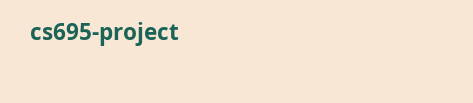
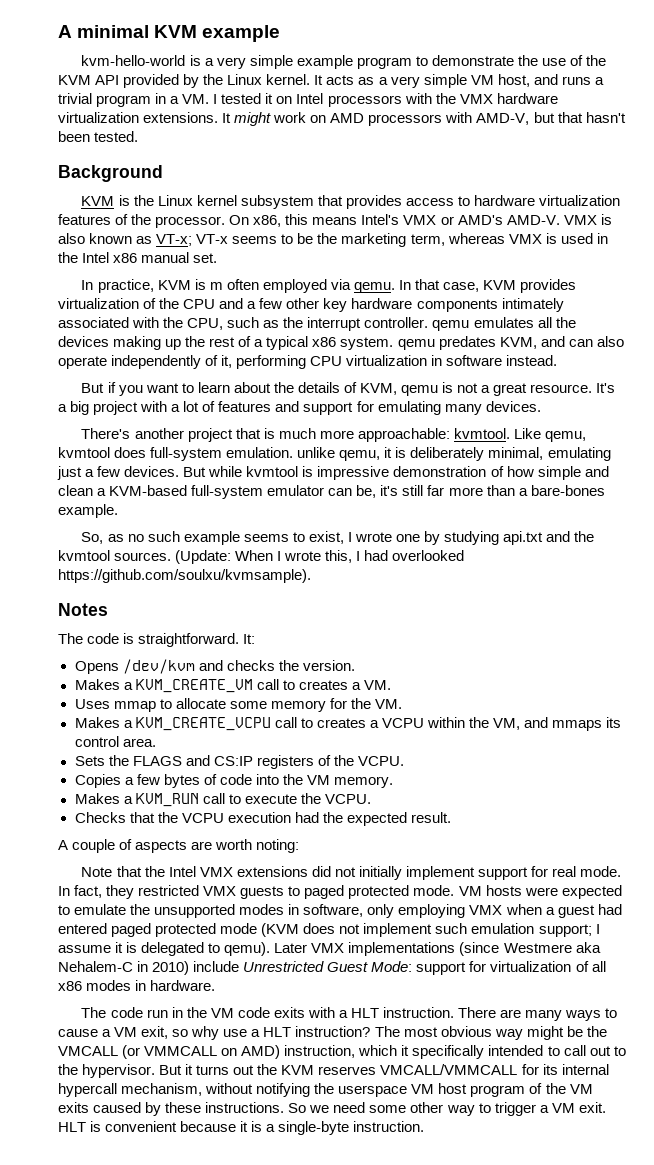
- cs695-project
+ A minimal KVM example
+ kvm-hello-world is a very simple example program to demonstrate the use of the KVM API provided by the Linux kernel. It acts as a very simple VM host, and runs a trivial program in a VM. I tested it on Intel processors with the VMX hardware virtualization extensions. It might work on AMD processors with AMD-V, but that hasn't been tested.
+ Background
+ KVM is the Linux kernel subsystem that provides access to hardware virtualization features of the processor. On x86, this means Intel's VMX or AMD's AMD-V. VMX is also known as VT-x; VT-x seems to be the marketing term, whereas VMX is used in the Intel x86 manual set.
+ In practice, KVM is m often employed via qemu. In that case, KVM provides virtualization of the CPU and a few other key hardware components intimately associated with the CPU, such as the interrupt controller. qemu emulates all the devices making up the rest of a typical x86 system. qemu predates KVM, and can also operate independently of it, performing CPU virtualization in software instead.
+ But if you want to learn about the details of KVM, qemu is not a great resource. It's a big project with a lot of features and support for emulating many devices.
+ There's another project that is much more approachable: kvmtool. Like qemu, kvmtool does full-system emulation. unlike qemu, it is deliberately minimal, emulating just a few devices. But while kvmtool is impressive demonstration of how simple and clean a KVM-based full-system emulator can be, it's still far more than a bare-bones example.
+ So, as no such example seems to exist, I wrote one by studying api.txt and the kvmtool sources. (Update: When I wrote this, I had overlooked https://github.com/soulxu/kvmsample).
+ Notes
+ The code is straightforward. It:
+ Opens /dev/kvm and checks the version.
+ Makes a KVM_CREATE_VM call to creates a VM.
+ Uses mmap to allocate some memory for the VM.
+ Makes a KVM_CREATE_VCPU call to creates a VCPU within the VM, and mmaps its control area.
+ Sets the FLAGS and CS:IP registers of the VCPU.
+ Copies a few bytes of code into the VM memory.
+ Makes a KVM_RUN call to execute the VCPU.
+ Checks that the VCPU execution had the expected result.
+ A couple of aspects are worth noting:
+ Note that the Intel VMX extensions did not initially implement support for real mode. In fact, they restricted VMX guests to paged protected mode. VM hosts were expected to emulate the unsupported modes in software, only employing VMX when a guest had entered paged protected mode (KVM does not implement such emulation support; I assume it is delegated to qemu). Later VMX implementations (since Westmere aka Nehalem-C in 2010) include Unrestricted Guest Mode: support for virtualization of all x86 modes in hardware.
+ The code run in the VM code exits with a HLT instruction. There are many ways to cause a VM exit, so why use a HLT instruction? The most obvious way might be the VMCALL (or VMMCALL on AMD) instruction, which it specifically intended to call out to the hypervisor. But it turns out the KVM reserves VMCALL/VMMCALL for its internal hypercall mechanism, without notifying the userspace VM host program of the VM exits caused by these instructions. So we need some other way to trigger a VM exit. HLT is convenient because it is a single-byte instruction.

